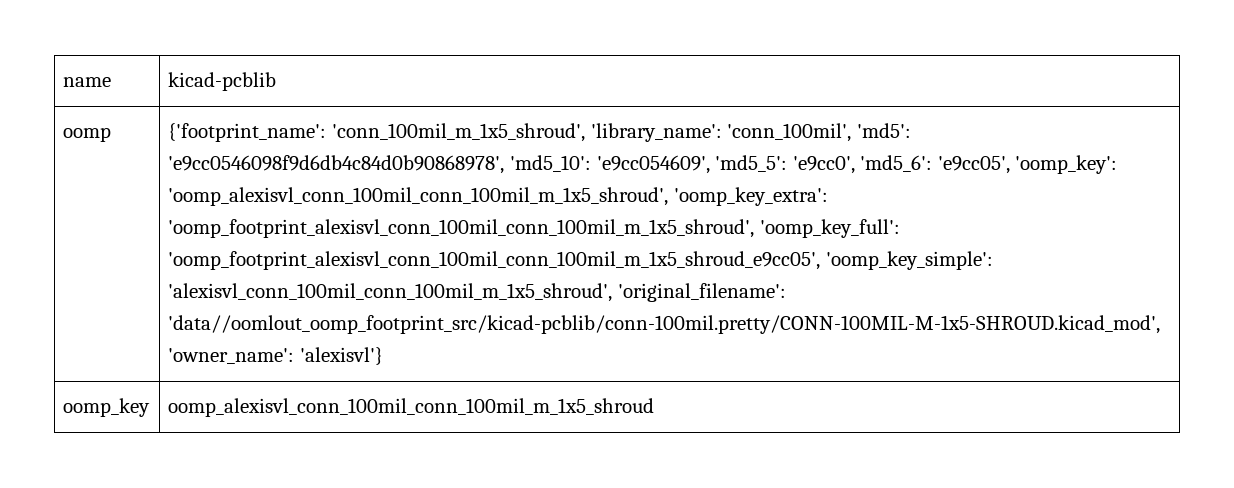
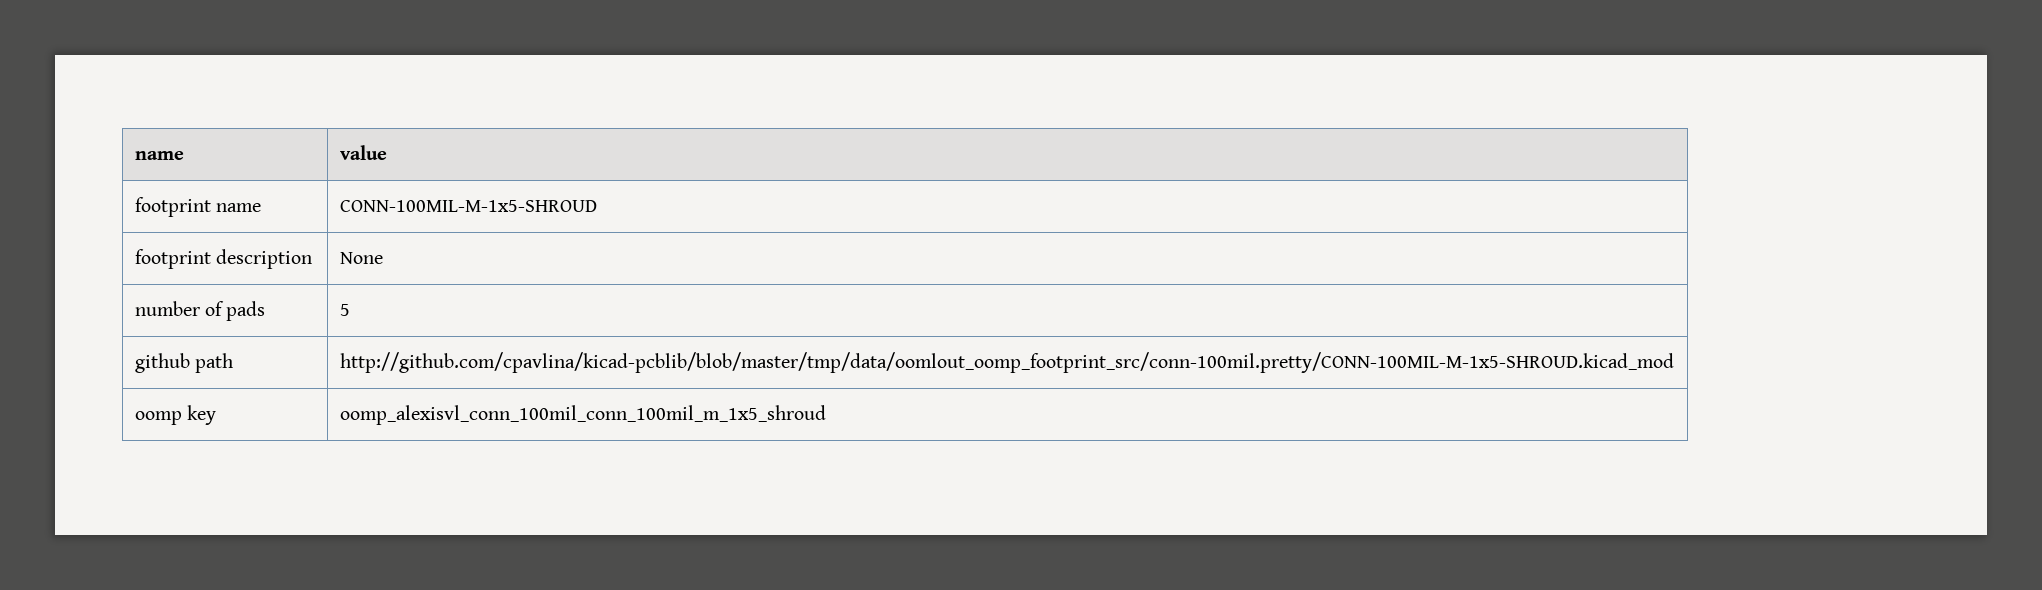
- name | kicad-pcblib
- oomp | {'footprint_name': 'conn_100mil_m_1x5_shroud', 'library_name': 'conn_100mil', 'md5': 'e9cc0546098f9d6db4c84d0b90868978', 'md5_10': 'e9cc054609', 'md5_5': 'e9cc0', 'md5_6': 'e9cc05', 'oomp_key': 'oomp_alexisvl_conn_100mil_conn_100mil_m_1x5_shroud', 'oomp_key_extra': 'oomp_footprint_alexisvl_conn_100mil_conn_100mil_m_1x5_shroud', 'oomp_key_full': 'oomp_footprint_alexisvl_conn_100mil_conn_100mil_m_1x5_shroud_e9cc05', 'oomp_key_simple': 'alexisvl_conn_100mil_conn_100mil_m_1x5_shroud', 'original_filename': 'data//oomlout_oomp_footprint_src/kicad-pcblib/conn-100mil.pretty/CONN-100MIL-M-1x5-SHROUD.kicad_mod', 'owner_name': 'alexisvl'}
- oomp_key | oomp_alexisvl_conn_100mil_conn_100mil_m_1x5_shroud
+ name | value
+ footprint name | CONN-100MIL-M-1x5-SHROUD
+ footprint description | None
+ number of pads | 5
+ github path | http://github.com/cpavlina/kicad-pcblib/blob/master/tmp/data/oomlout_oomp_footprint_src/conn-100mil.pretty/CONN-100MIL-M-1x5-SHROUD.kicad_mod
+ oomp key | oomp_alexisvl_conn_100mil_conn_100mil_m_1x5_shroud

